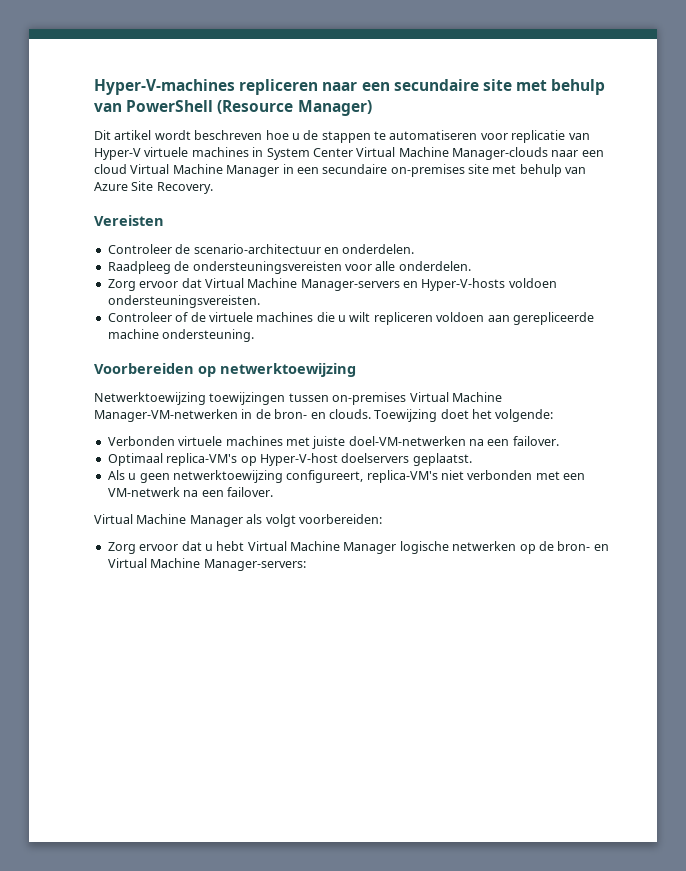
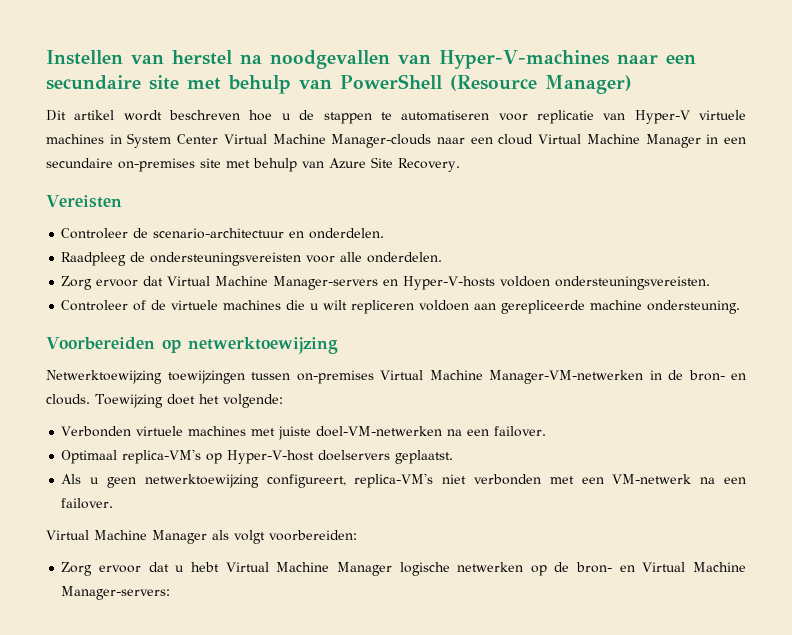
- Hyper-V-machines repliceren naar een secundaire site met behulp van PowerShell (Resource Manager)
+ Instellen van herstel na noodgevallen van Hyper-V-machines naar een secundaire site met behulp van PowerShell (Resource Manager)

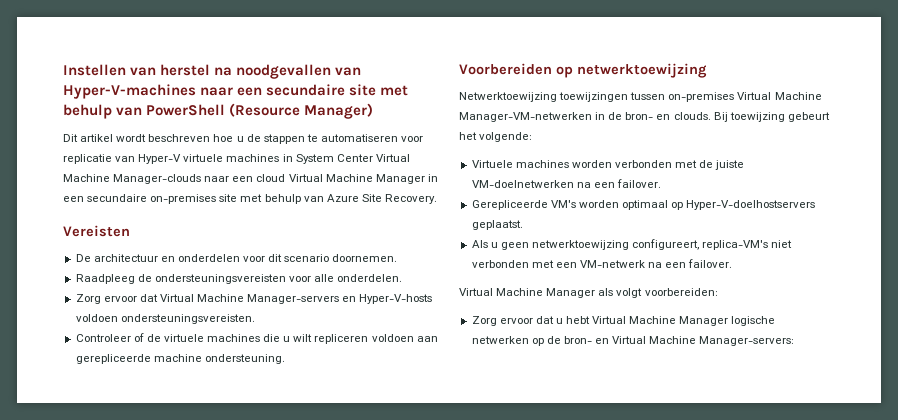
- Controleer de scenario-architectuur en onderdelen.
+ De architectuur en onderdelen voor dit scenario doornemen.
- Toewijzing doet het volgende:
+ Bij toewijzing gebeurt het volgende:
- Verbonden virtuele machines met juiste doel-VM-netwerken na een failover.
- Optimaal replica-VM's op Hyper-V-host doelservers geplaatst.
+ Virtuele machines worden verbonden met de juiste VM-doelnetwerken na een failover.
+ Gerepliceerde VM's worden optimaal op Hyper-V-doelhostservers geplaatst.

